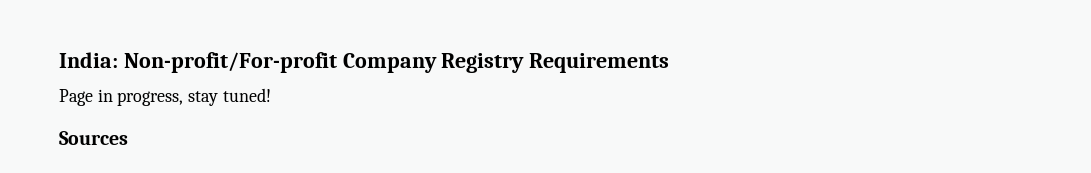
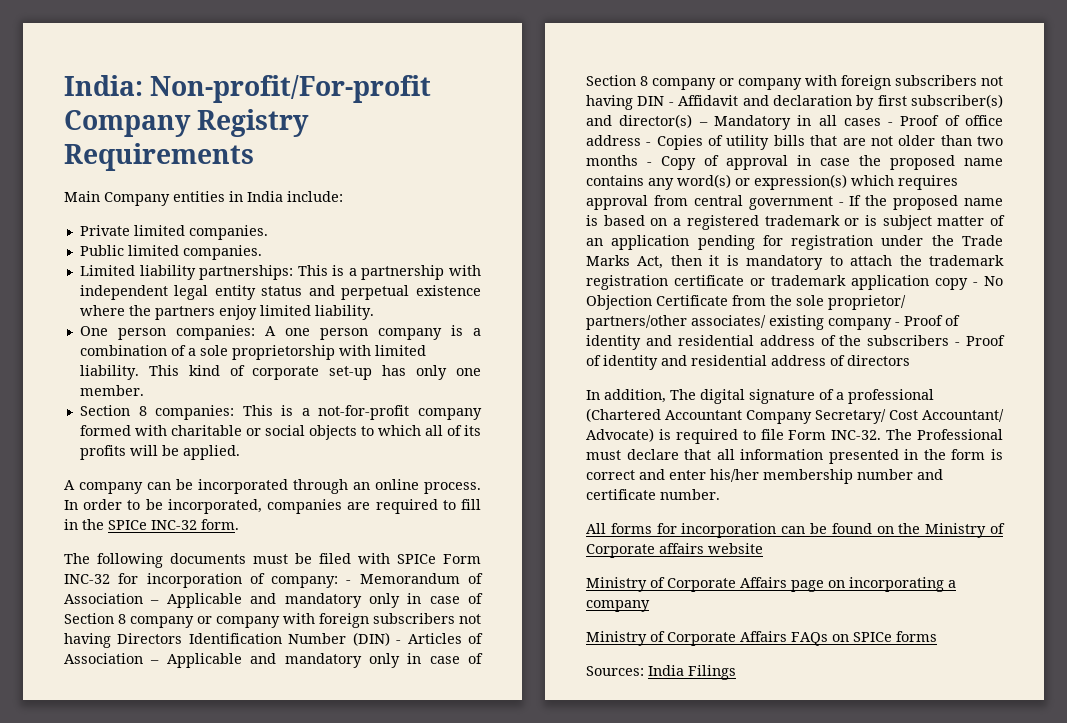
- Page in progress, stay tuned!
- Sources
+ Main Company entities in India include:
+ Private limited companies.
+ Public limited companies.
+ Limited liability partnerships: This is a partnership with independent legal entity status and perpetual existence where the partners enjoy limited liability.
+ One person companies: A one person company is a combination of a sole proprietorship with limited liability. This kind of corporate set-up has only one member.
+ Section 8 companies: This is a not-for-profit company formed with charitable or social objects to which all of its profits will be applied.
+ A company can be incorporated through an online process. In order to be incorporated, companies are required to fill in the SPICe INC-32 form.
+ The following documents must be filed with SPICe Form INC-32 for incorporation of company: - Memorandum of Association – Applicable and mandatory only in case of Section 8 company or company with foreign subscribers not having Directors Identification Number (DIN) - Articles of Association – Applicable and mandatory only in case of Section 8 company or company with foreign subscribers not having DIN - Affidavit and declaration by first subscriber(s) and director(s) – Mandatory in all cases - Proof of office address - Copies of utility bills that are not older than two months - Copy of approval in case the proposed name contains any word(s) or expression(s) which requires approval from central government - If the proposed name is based on a registered trademark or is subject matter of an application pending for registration under the Trade Marks Act, then it is mandatory to attach the trademark registration certificate or trademark application copy - No Objection Certificate from the sole proprietor/ partners/other associates/ existing company - Proof of identity and residential address of the subscribers - Proof of identity and residential address of directors
+ In addition, The digital signature of a professional (Chartered Accountant Company Secretary/ Cost Accountant/ Advocate) is required to file Form INC-32. The Professional must declare that all information presented in the form is correct and enter his/her membership number and certificate number.
+ All forms for incorporation can be found on the Ministry of Corporate affairs website
+ Ministry of Corporate Affairs page on incorporating a company
+ Ministry of Corporate Affairs FAQs on SPICe forms
+ Sources: India Filings

